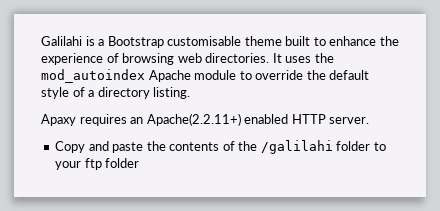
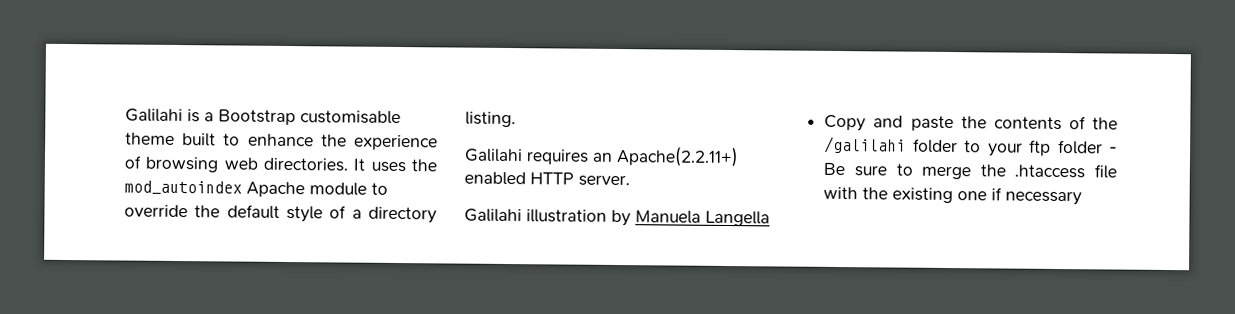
- Apaxy requires an Apache(2.2.11+) enabled HTTP server.
+ Galilahi requires an Apache(2.2.11+) enabled HTTP server.
+ Galilahi illustration by Manuela Langella
- Copy and paste the contents of the /galilahi folder to your ftp folder
+ Copy and paste the contents of the /galilahi folder to your ftp folder - Be sure to merge the .htaccess file with the existing one if necessary

